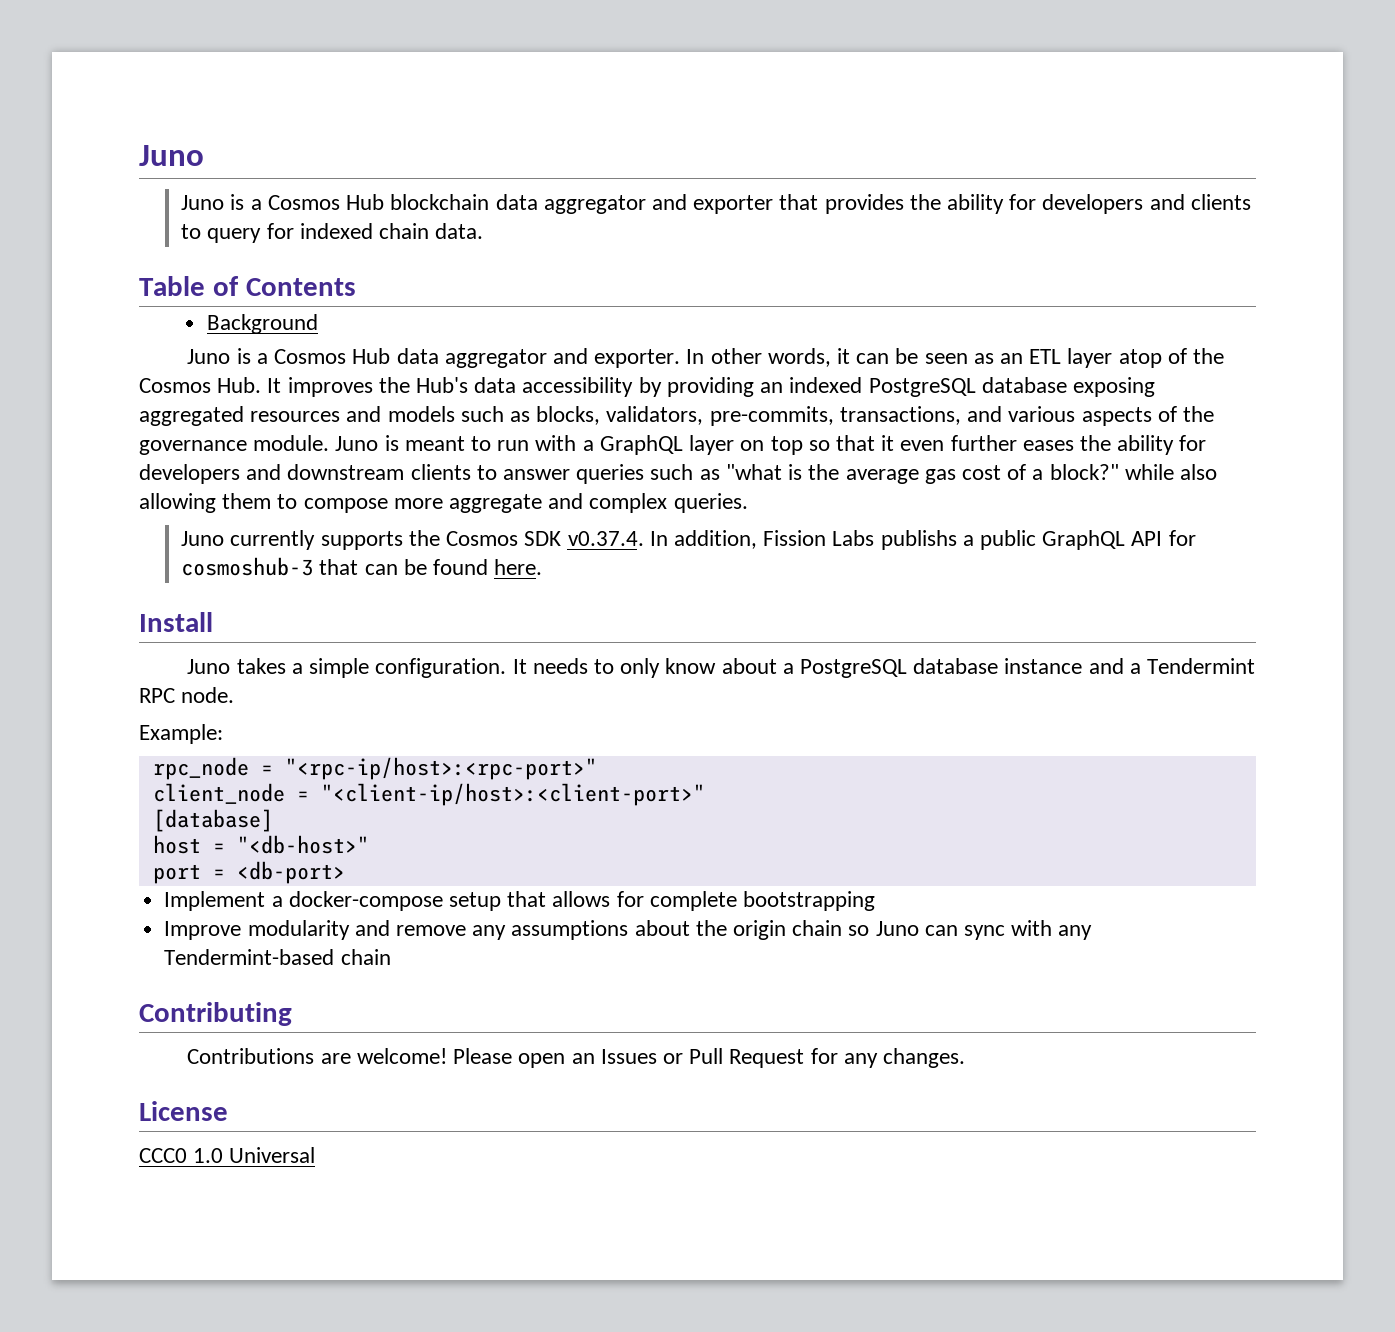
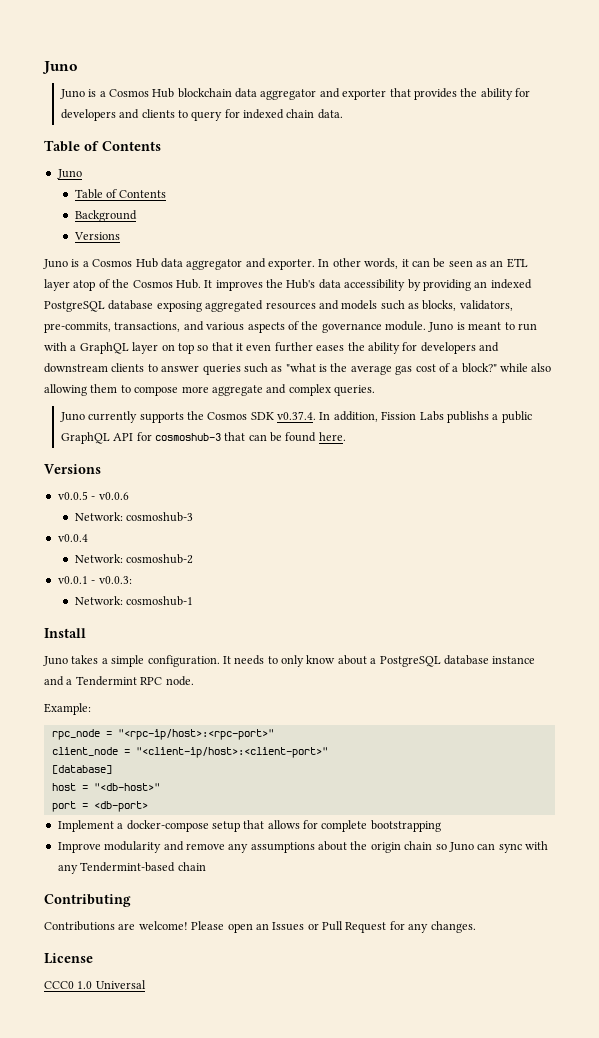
  Juno is a Cosmos Hub blockchain data aggregator and exporter that provides the ability for developers and clients to query for indexed chain data.
+ Table of Contents
+ Juno
  Background
+ Versions
  Juno currently supports the Cosmos SDK v0.37.4. In addition, Fission Labs publishs a public GraphQL API for cosmoshub-3 that can be found here.
+ Versions
+ v0.0.5 - v0.0.6
+ Network: cosmoshub-3
+ v0.0.4
+ Network: cosmoshub-2
+ v0.0.1 - v0.0.3:
+ Network: cosmoshub-1

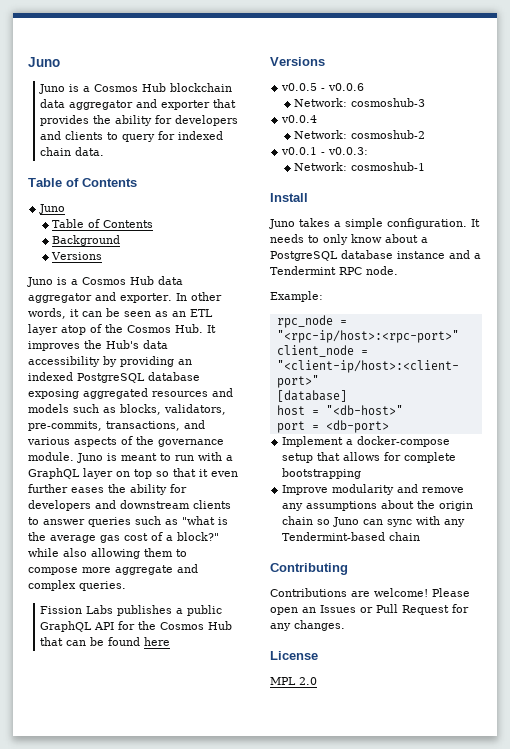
- Juno currently supports the Cosmos SDK v0.37.4. In addition, Fission Labs publishs a public GraphQL API for cosmoshub-3 that can be found here.
+ Fission Labs publishes a public GraphQL API for the Cosmos Hub that can be found here
- CCC0 1.0 Universal
+ MPL 2.0

